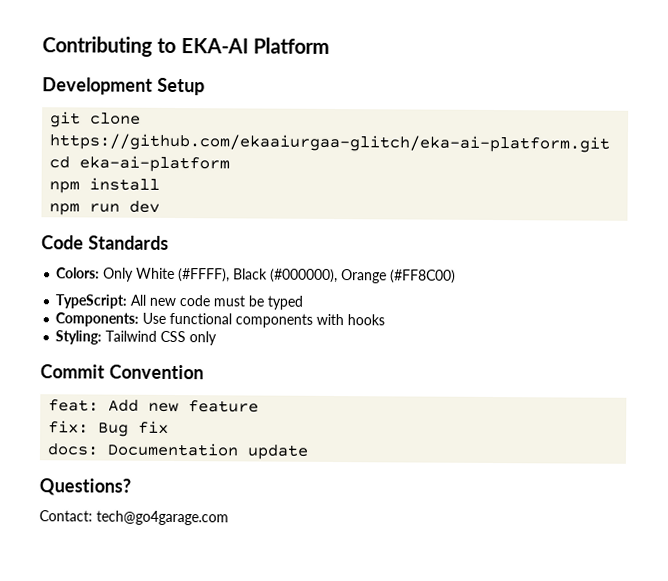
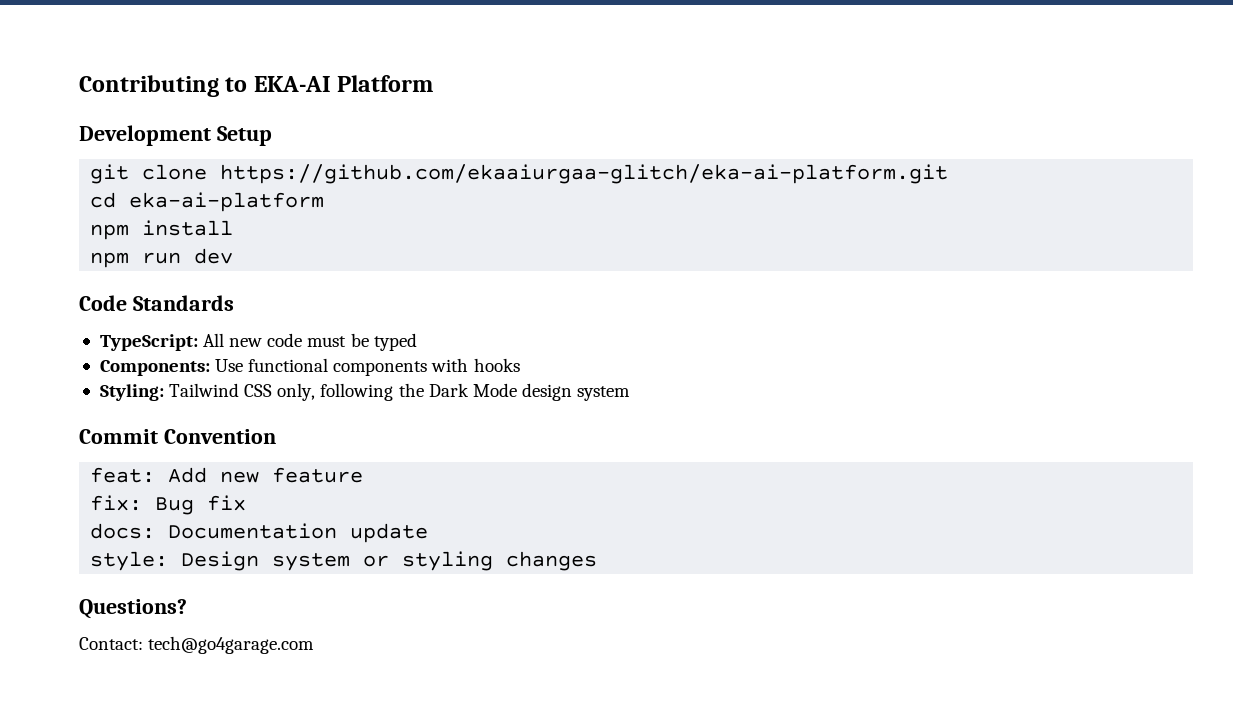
- Colors: Only White (#FFFF), Black (#000000), Orange (#FF8C00)
- Styling: Tailwind CSS only
+ Styling: Tailwind CSS only, following the Dark Mode design system
+ style: Design system or styling changes

